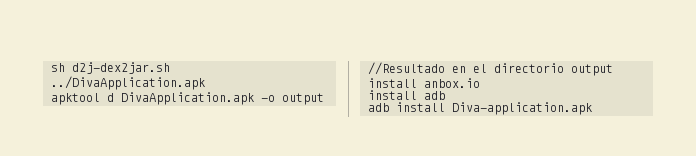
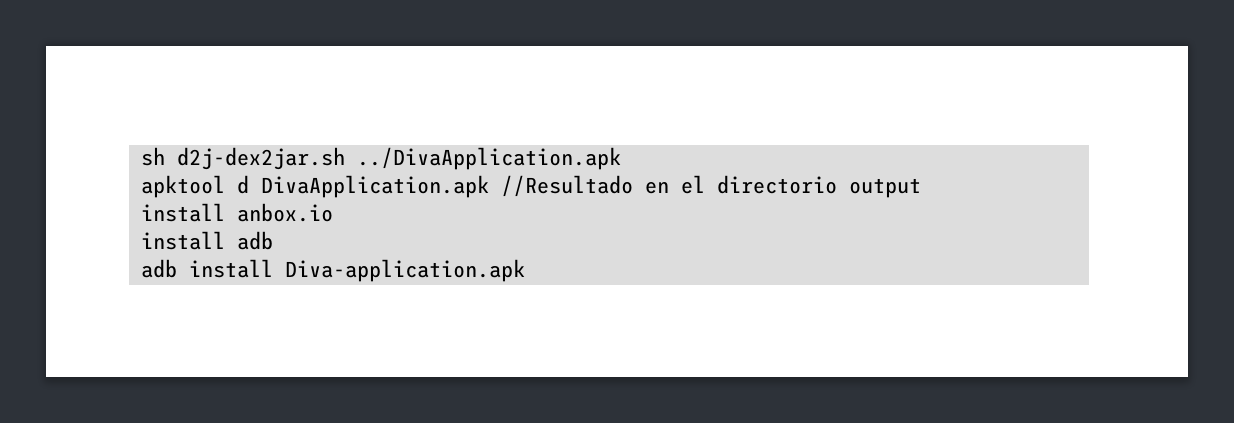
- apktool d DivaApplication.apk -o output //Resultado en el directorio output
+ apktool d DivaApplication.apk //Resultado en el directorio output

